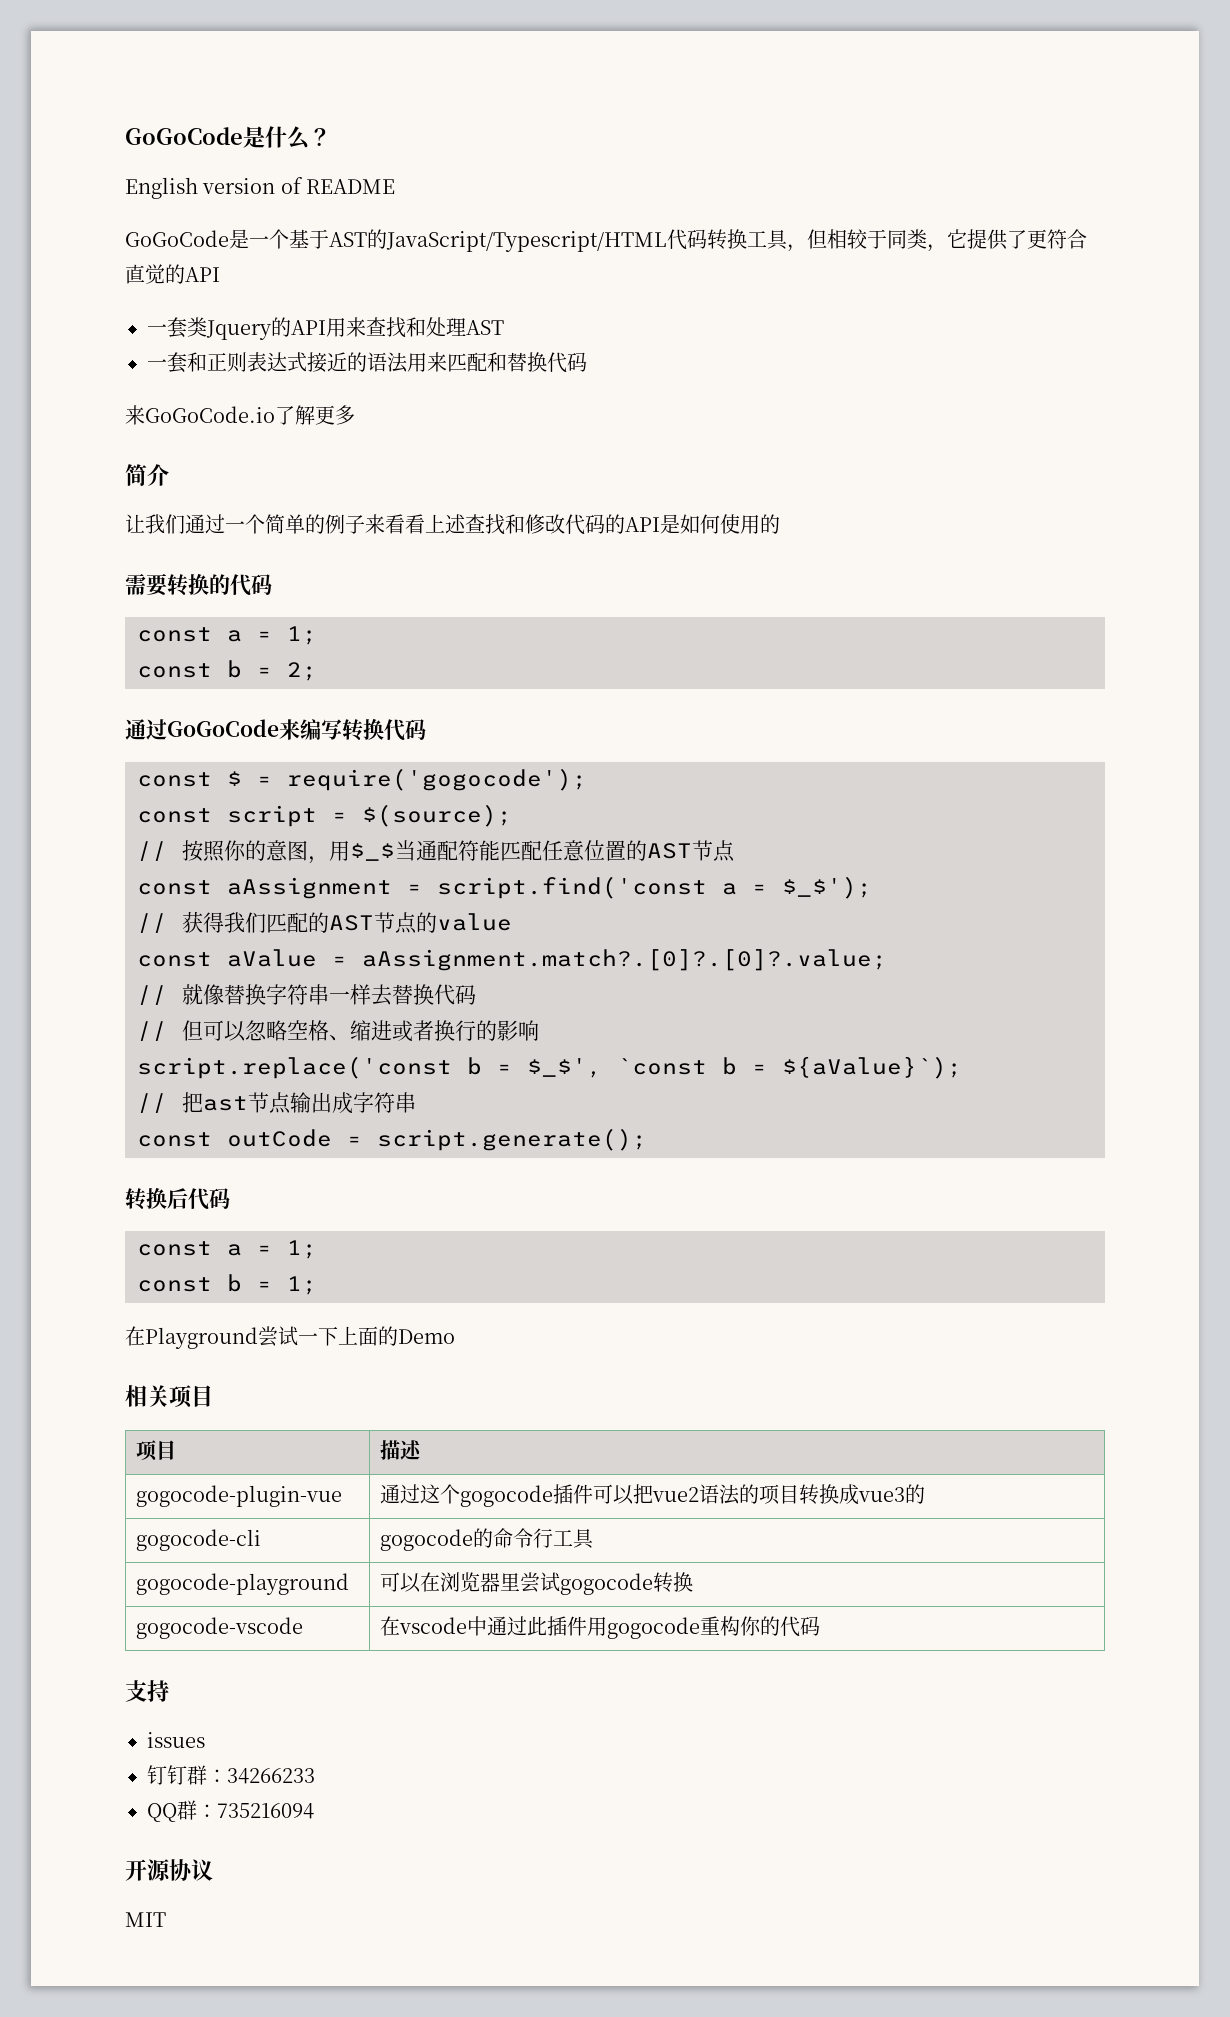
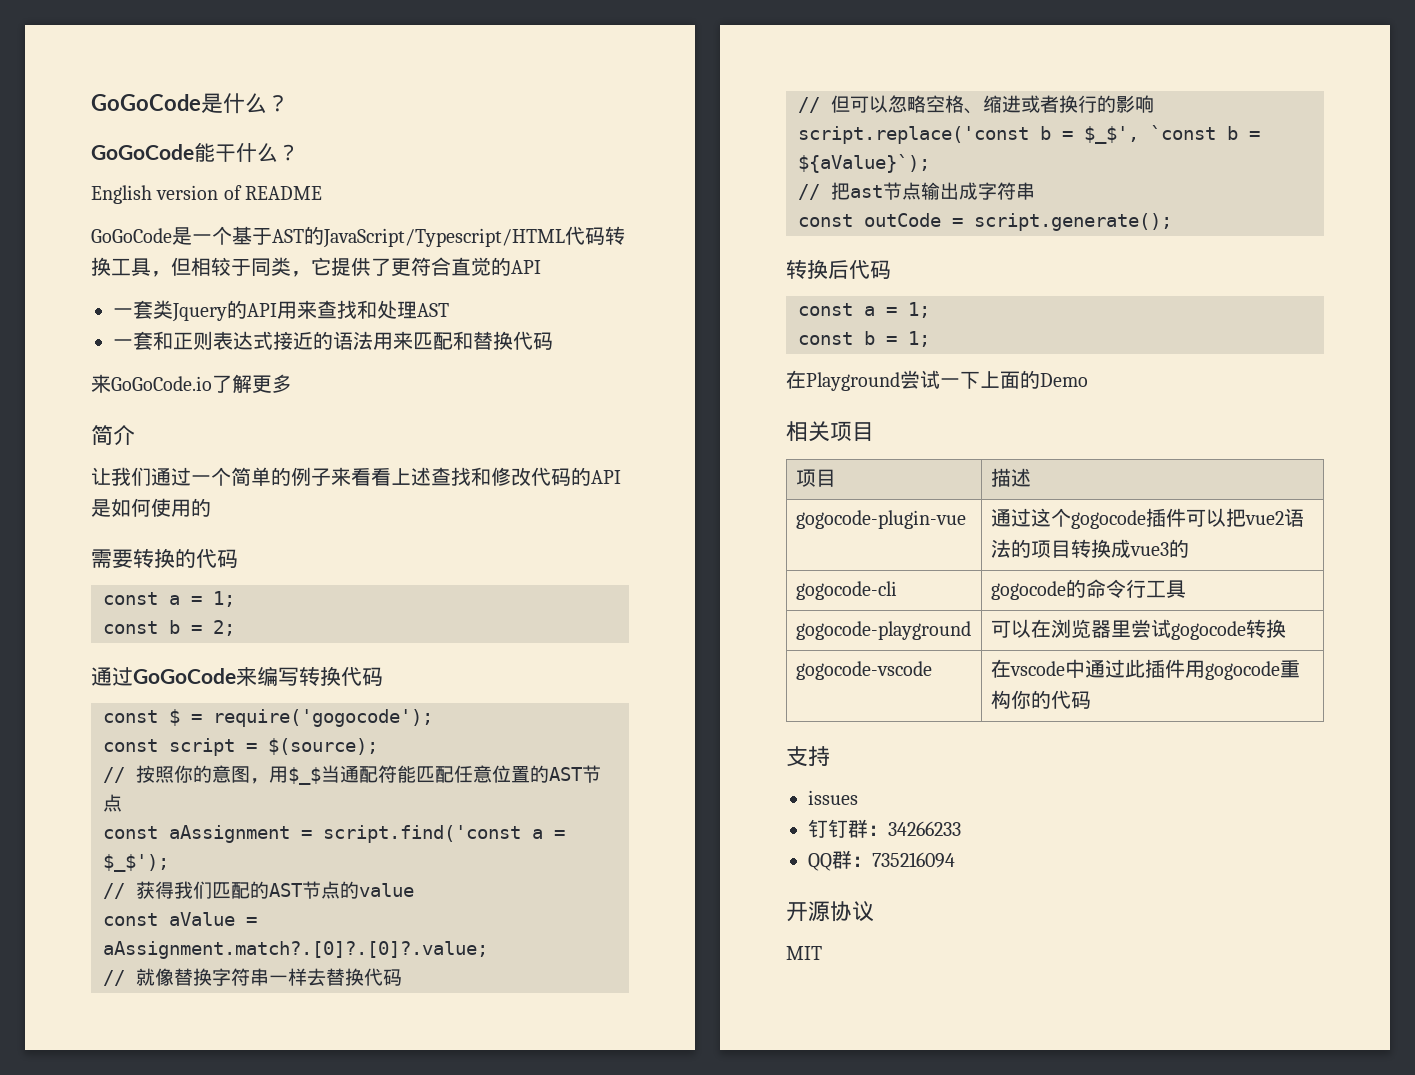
+ GoGoCode能干什么？

